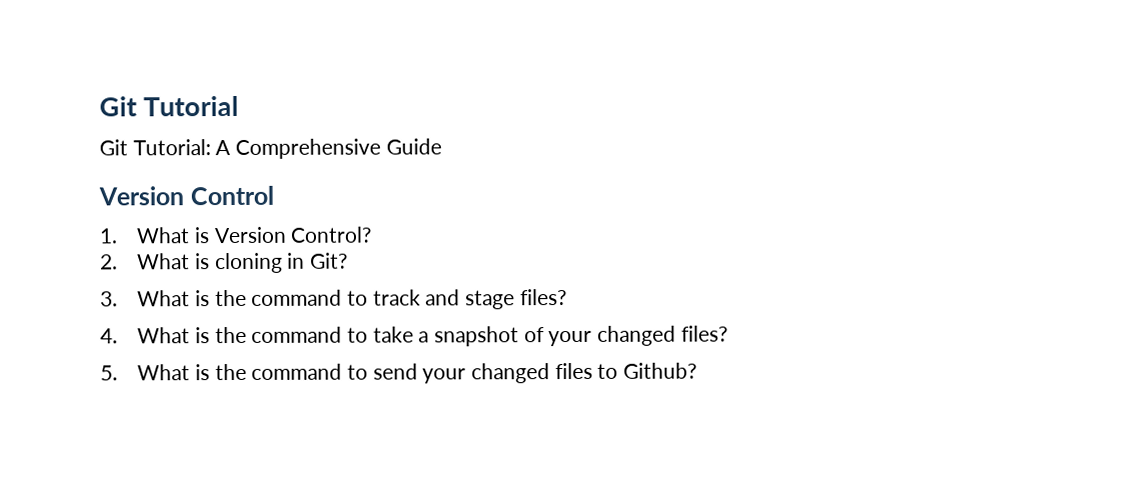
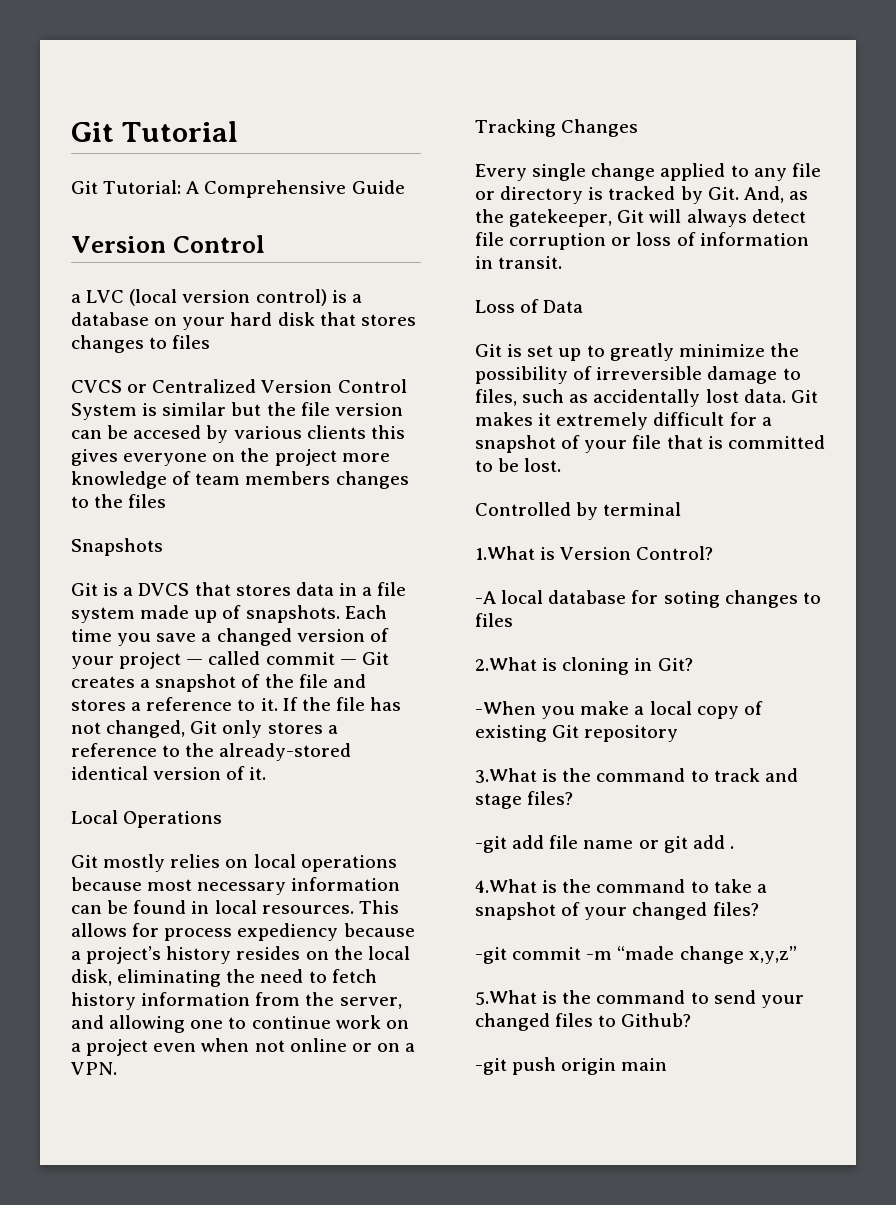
- 1. What is Version Control?
- 2. What is cloning in Git?
- 3. What is the command to track and stage files?
+ a LVC (local version control) is a database on your hard disk that stores changes to files
+ CVCS or Centralized Version Control System is similar but the file version can be accesed by various clients this gives everyone on the project more knowledge of team members changes to the files
+ Snapshots
+ Git is a DVCS that stores data in a file system made up of snapshots. Each time you save a changed version of your project — called commit — Git creates a snapshot of the file and stores a reference to it. If the file has not changed, Git only stores a reference to the already-stored identical version of it.
+ Local Operations
+ Git mostly relies on local operations because most necessary information can be found in local resources. This allows for process expediency because a project’s history resides on the local disk, eliminating the need to fetch history information from the server, and allowing one to continue work on a project even when not online or on a VPN.
+ Tracking Changes
+ Every single change applied to any file or directory is tracked by Git. And, as the gatekeeper, Git will always detect file corruption or loss of information in transit.
+ Loss of Data
+ Git is set up to greatly minimize the possibility of irreversible damage to files, such as accidentally lost data. Git makes it extremely difficult for a snapshot of your file that is committed to be lost.
+ Controlled by terminal
+ 1.What is Version Control?
+ -A local database for soting changes to files
+ 2.What is cloning in Git?
+ -When you make a local copy of existing Git repository
+ 3.What is the command to track and stage files?
- 4. What is the command to take a snapshot of your changed files?
+ -git add file name or git add .
+ 4.What is the command to take a snapshot of your changed files?
- 5. What is the command to send your changed files to Github?
+ -git commit -m “made change x,y,z”
+ 5.What is the command to send your changed files to Github?
+ -git push origin main

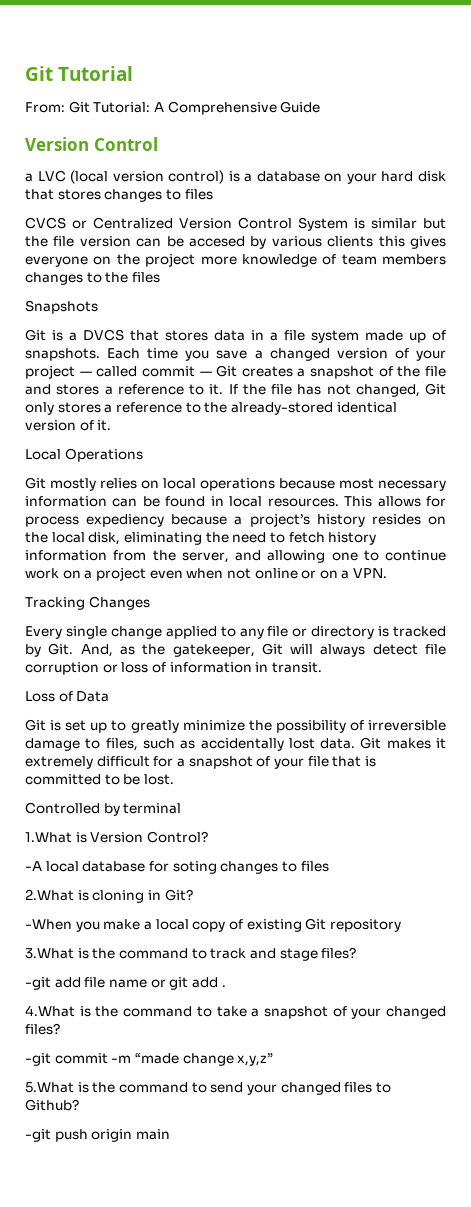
- Git Tutorial: A Comprehensive Guide
+ From: Git Tutorial: A Comprehensive Guide

